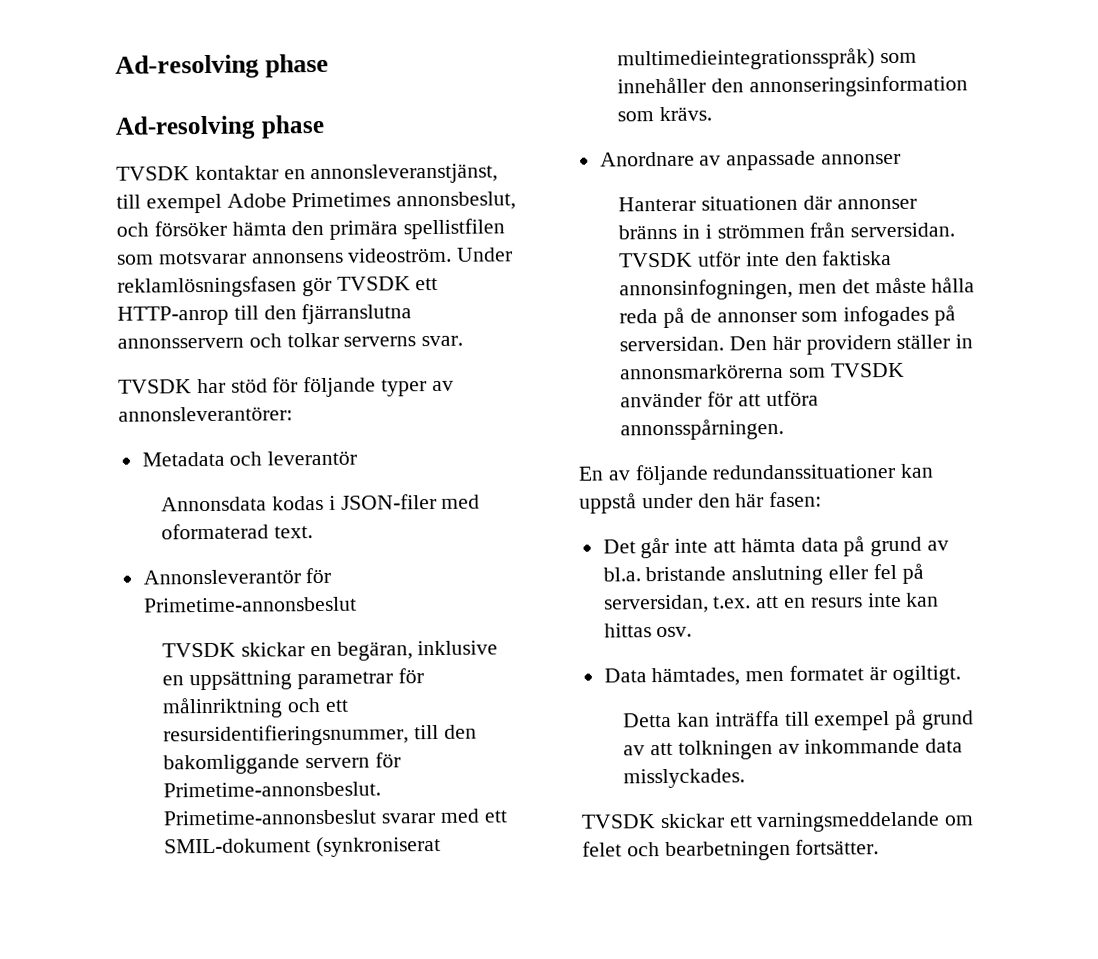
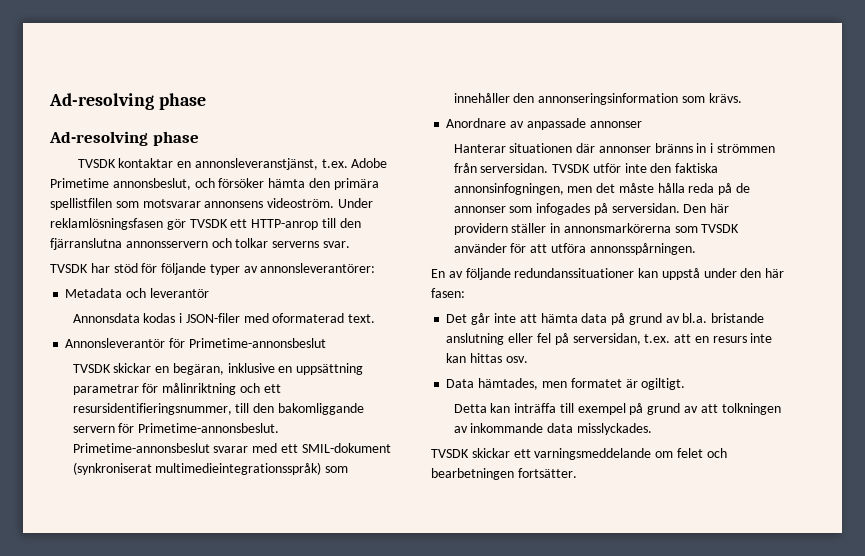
- TVSDK kontaktar en annonsleveranstjänst, till exempel Adobe Primetimes annonsbeslut, och försöker hämta den primära spellistfilen som motsvarar annonsens videoström.
+ TVSDK kontaktar en annonsleveranstjänst, t.ex. Adobe Primetime annonsbeslut, och försöker hämta den primära spellistfilen som motsvarar annonsens videoström.

